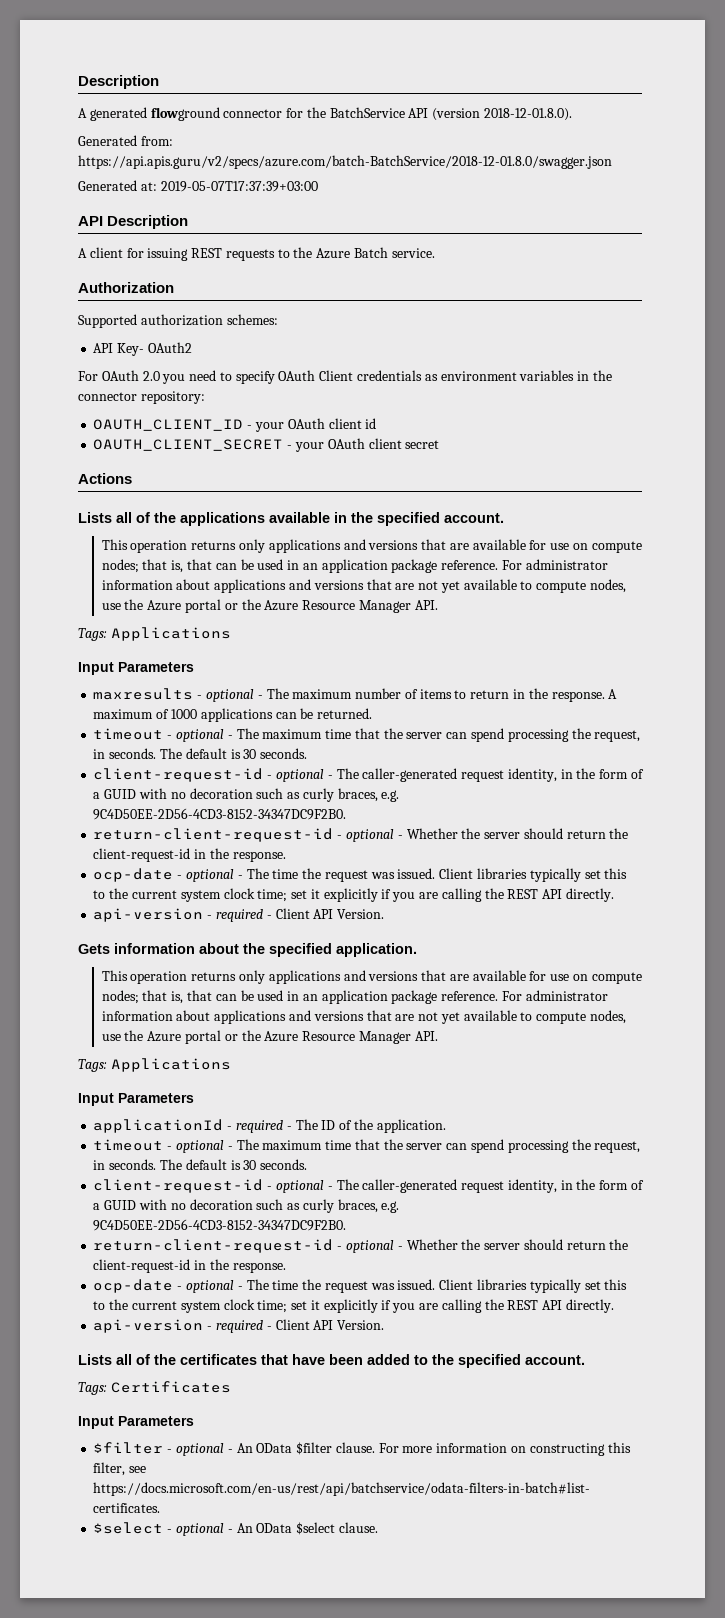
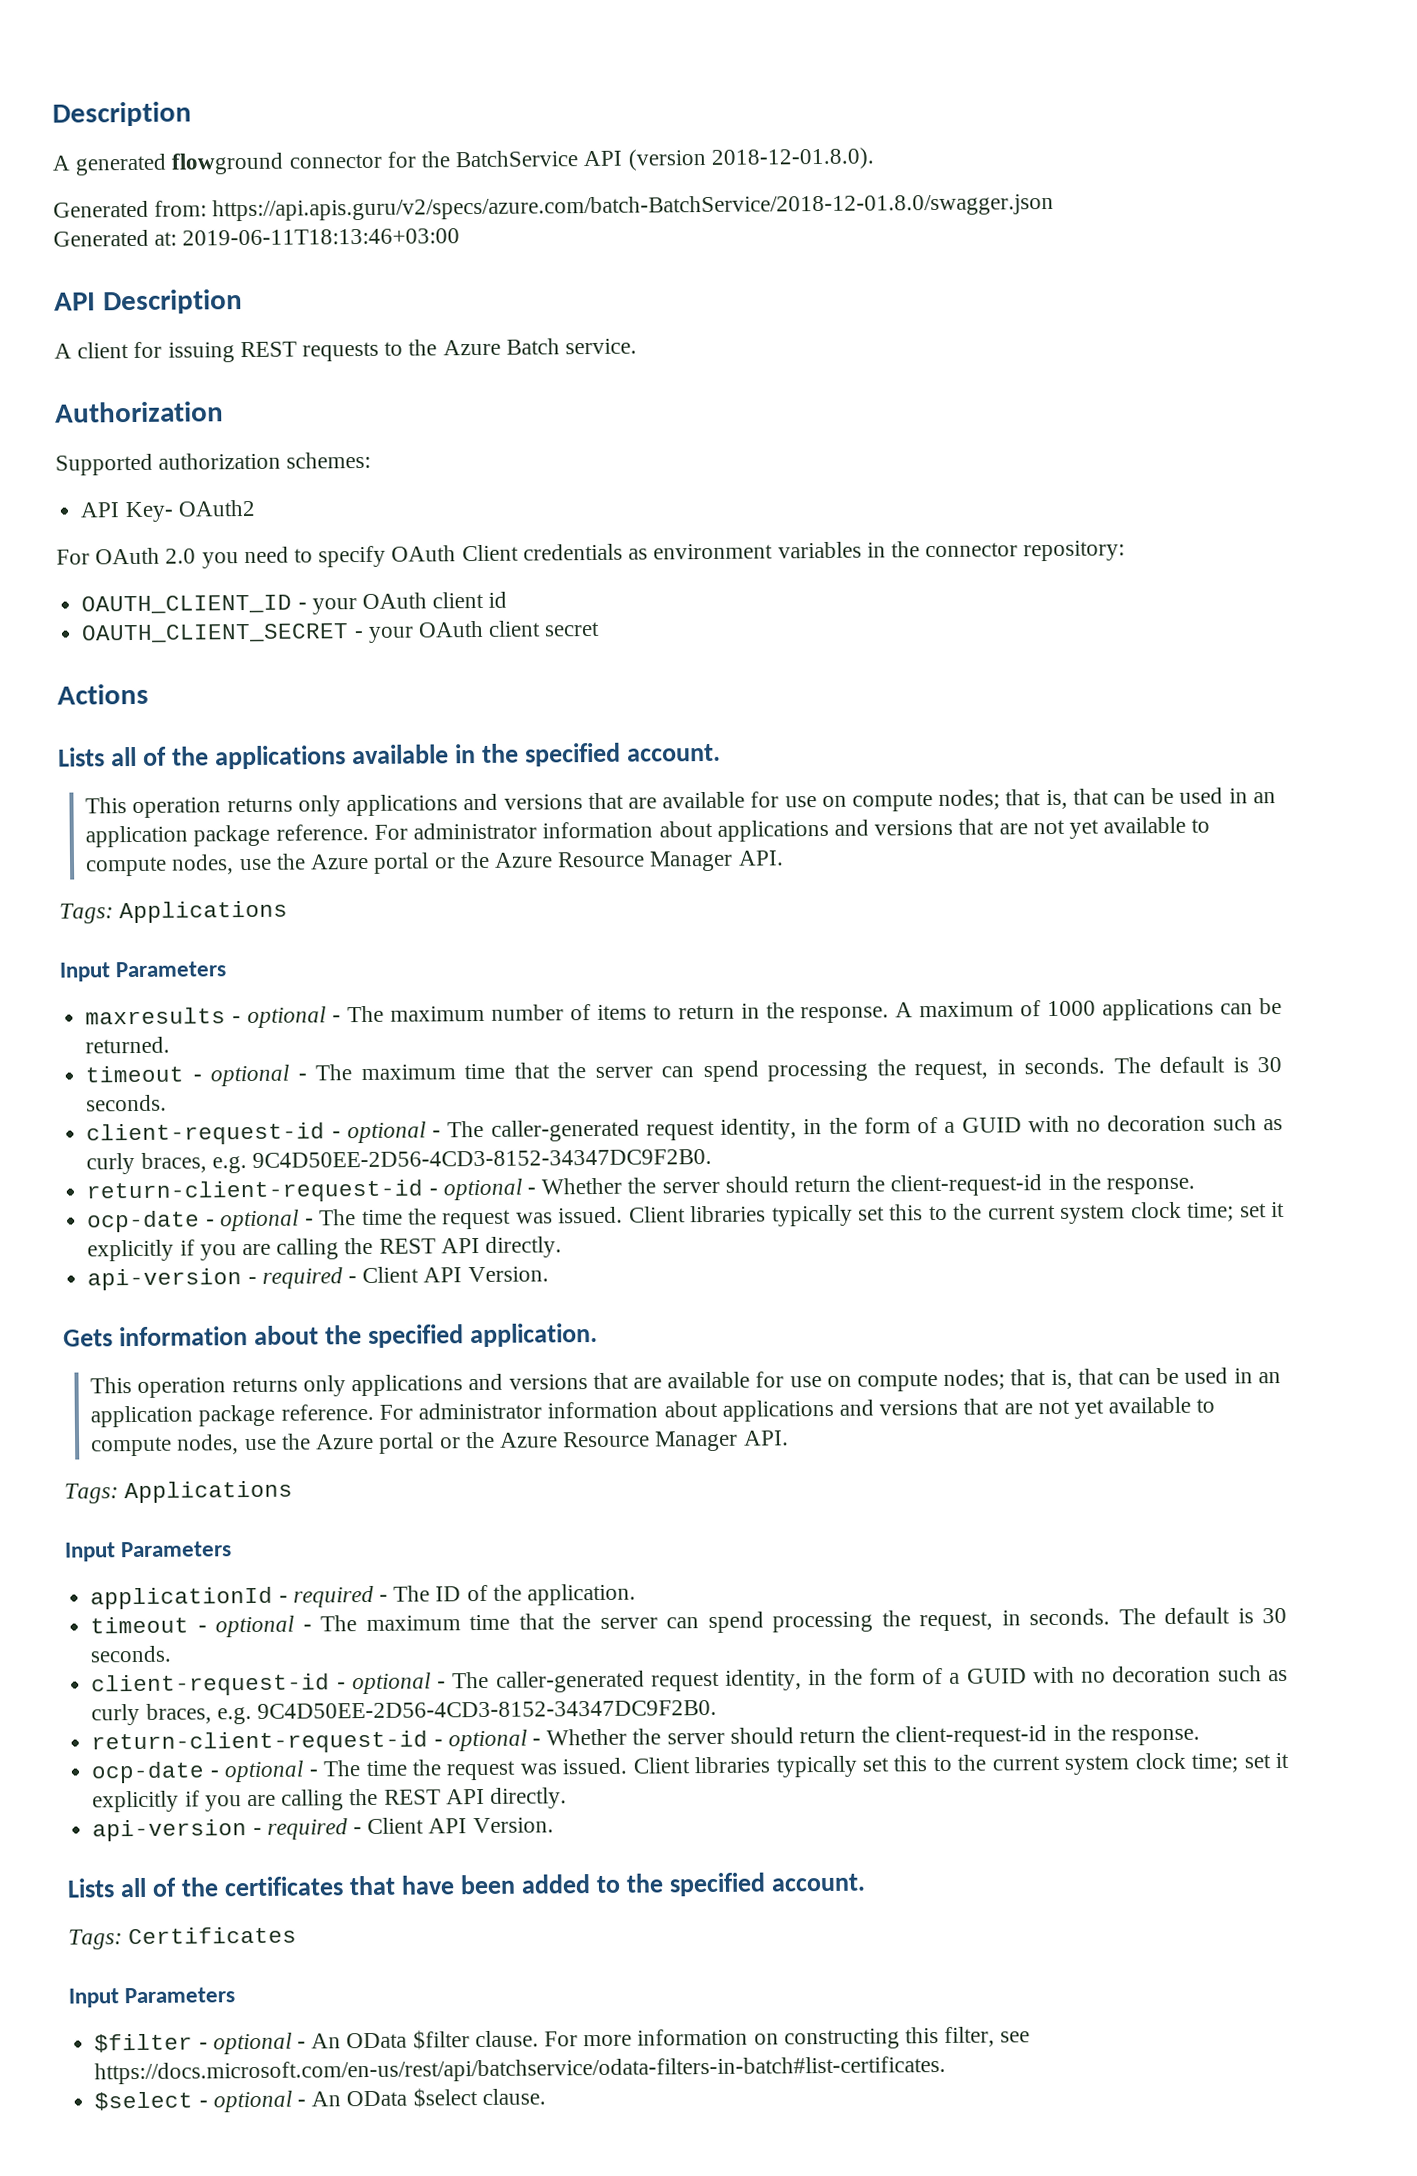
- Generated at: 2019-05-07T17:37:39+03:00
+ Generated at: 2019-06-11T18:13:46+03:00

